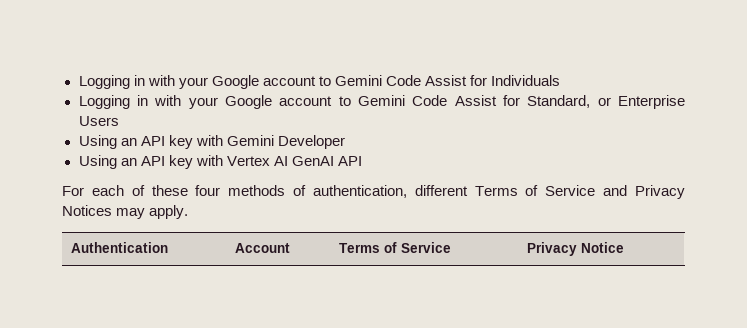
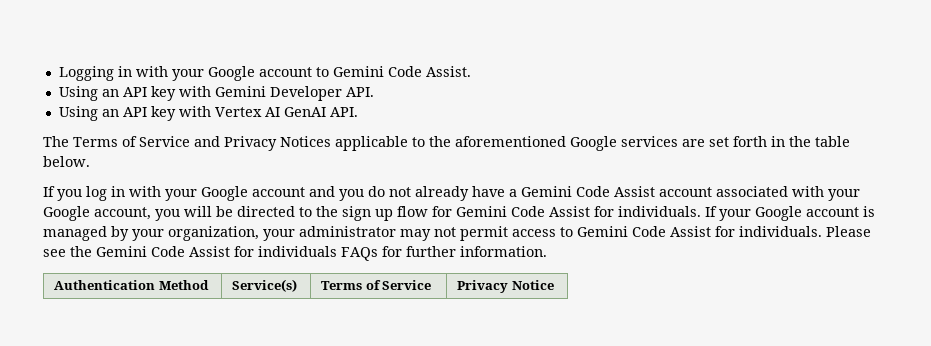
- Logging in with your Google account to Gemini Code Assist for Individuals
- Logging in with your Google account to Gemini Code Assist for Standard, or Enterprise Users
+ Logging in with your Google account to Gemini Code Assist.
- Using an API key with Gemini Developer
+ Using an API key with Gemini Developer API.
- Using an API key with Vertex AI GenAI API
- For each of these four methods of authentication, different Terms of Service and Privacy Notices may apply.
+ Using an API key with Vertex AI GenAI API.
+ The Terms of Service and Privacy Notices applicable to the aforementioned Google services are set forth in the table below.
+ If you log in with your Google account and you do not already have a Gemini Code Assist account associated with your Google account, you will be directed to the sign up flow for Gemini Code Assist for individuals. If your Google account is managed by your organization, your administrator may not permit access to Gemini Code Assist for individuals. Please see the Gemini Code Assist for individuals FAQs for further information.
- Authentication | Account | Terms of Service | Privacy Notice
+ Authentication Method | Service(s) | Terms of Service | Privacy Notice

